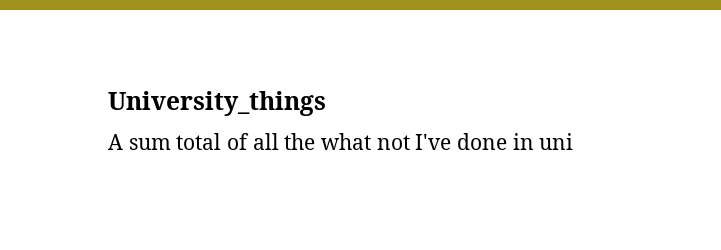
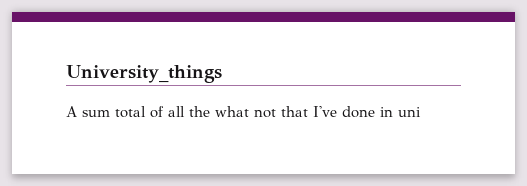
- A sum total of all the what not I've done in uni
+ A sum total of all the what not that I've done in uni

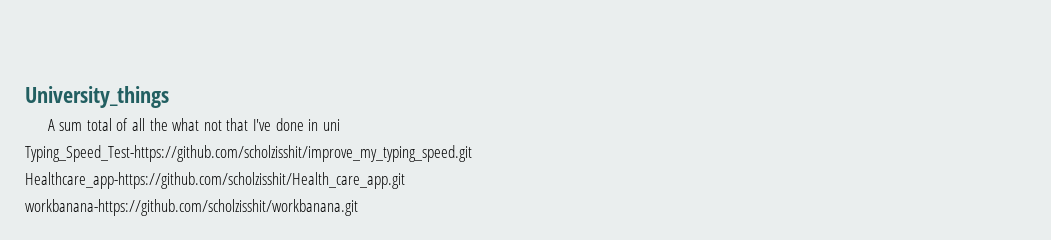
+ Typing_Speed_Test-https://github.com/scholzisshit/improve_my_typing_speed.git
+ Healthcare_app-https://github.com/scholzisshit/Health_care_app.git
+ workbanana-https://github.com/scholzisshit/workbanana.git

